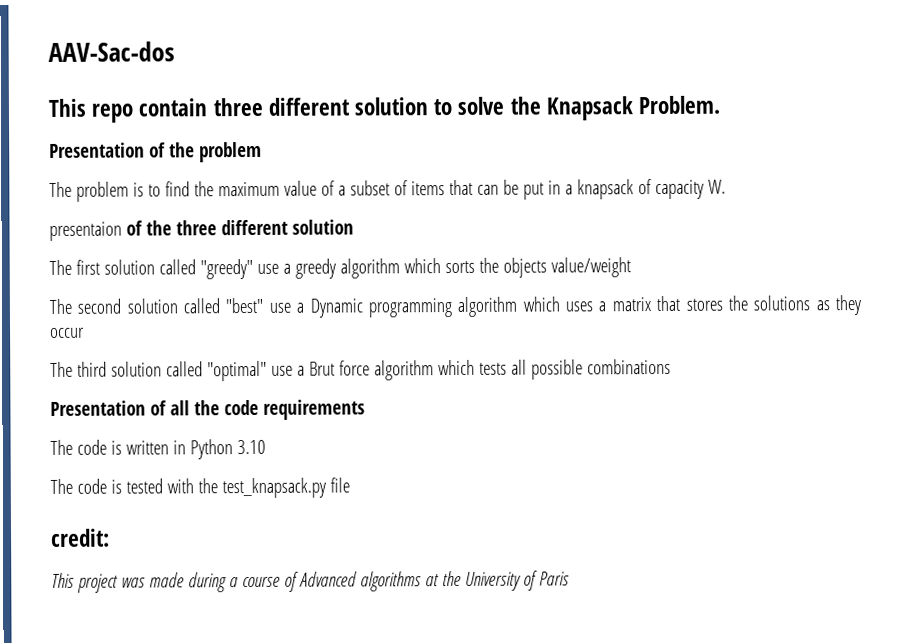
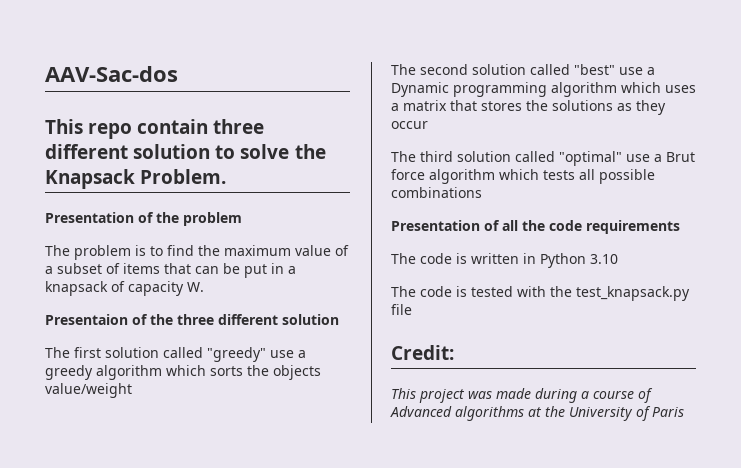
- presentaion of the three different solution
+ Presentaion of the three different solution
- credit:
+ Credit:

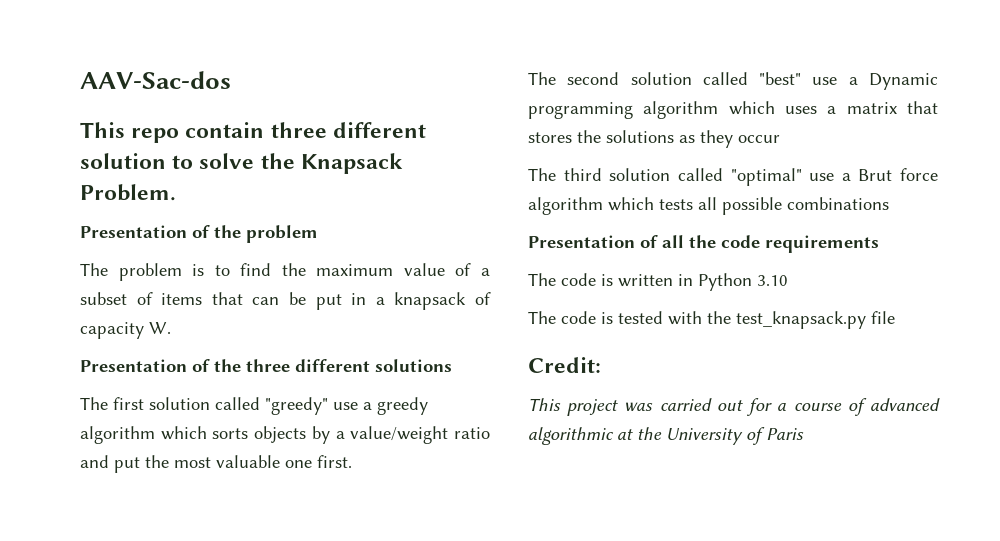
- Presentaion of the three different solution
+ Presentation of the three different solutions
- The first solution called "greedy" use a greedy algorithm which sorts the objects value/weight
+ The first solution called "greedy" use a greedy algorithm which sorts objects by a value/weight ratio and put the most valuable one first.
- This project was made during a course of Advanced algorithms at the University of Paris
+ This project was carried out for a course of advanced algorithmic at the University of Paris

